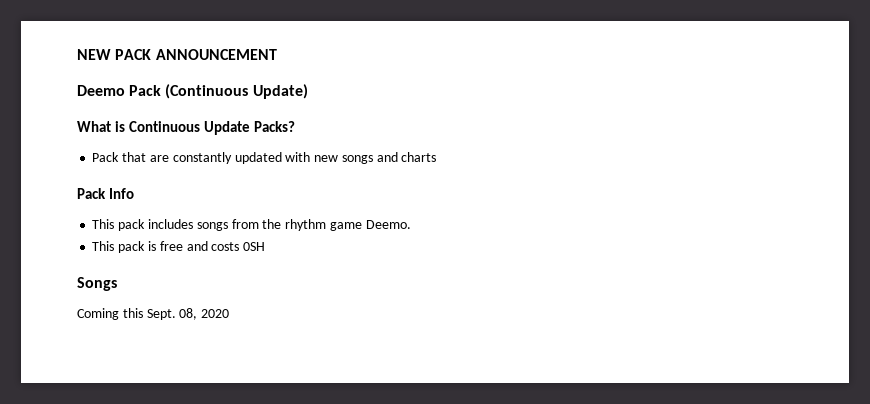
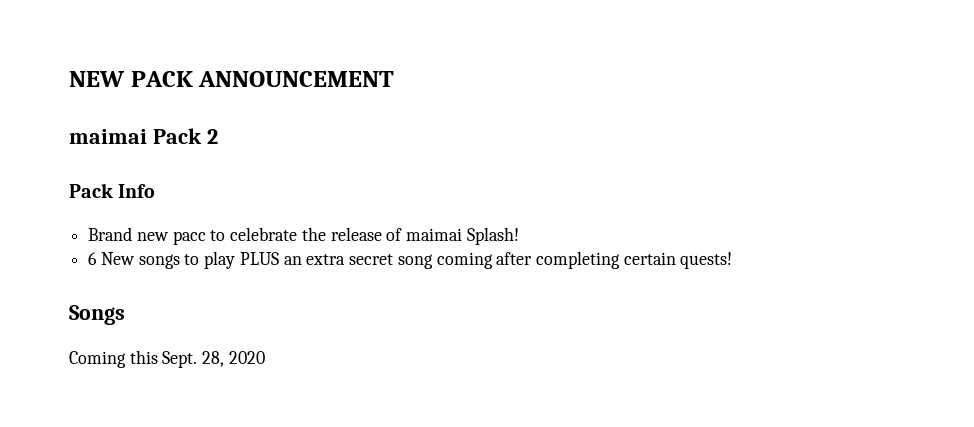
- Deemo Pack (Continuous Update)
- What is Continuous Update Packs?
- Pack that are constantly updated with new songs and charts
+ maimai Pack 2
  Pack Info
- This pack includes songs from the rhythm game Deemo.
- This pack is free and costs 0SH
+ Brand new pacc to celebrate the release of maimai Splash!
+ 6 New songs to play PLUS an extra secret song coming after completing certain quests!
- 08, 2020
+ 28, 2020

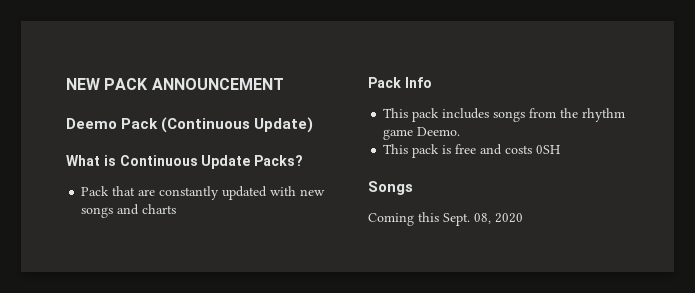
- maimai Pack 2
+ Deemo Pack (Continuous Update)
+ What is Continuous Update Packs?
+ Pack that are constantly updated with new songs and charts
  Pack Info
- Brand new pacc to celebrate the release of maimai Splash!
- 6 New songs to play PLUS an extra secret song coming after completing certain quests!
+ This pack includes songs from the rhythm game Deemo.
+ This pack is free and costs 0SH
- 28, 2020
+ 08, 2020

